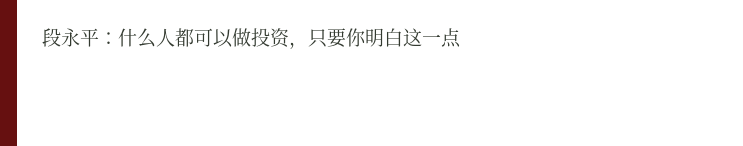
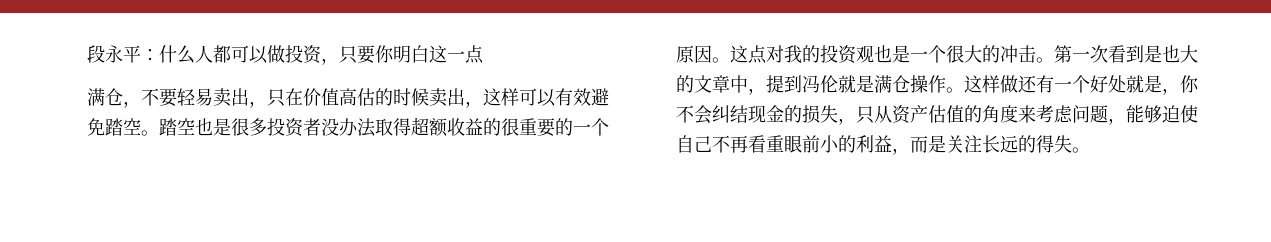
+ 满仓，不要轻易卖出，只在价值高估的时候卖出，这样可以有效避免踏空。踏空也是很多投资者没办法取得超额收益的很重要的一个原因。这点对我的投资观也是一个很大的冲击。第一次看到是也大的文章中，提到冯伦就是满仓操作。这样做还有一个好处就是，你不会纠结现金的损失，只从资产估值的角度来考虑问题，能够迫使自己不再看重眼前小的利益，而是关注长远的得失。

